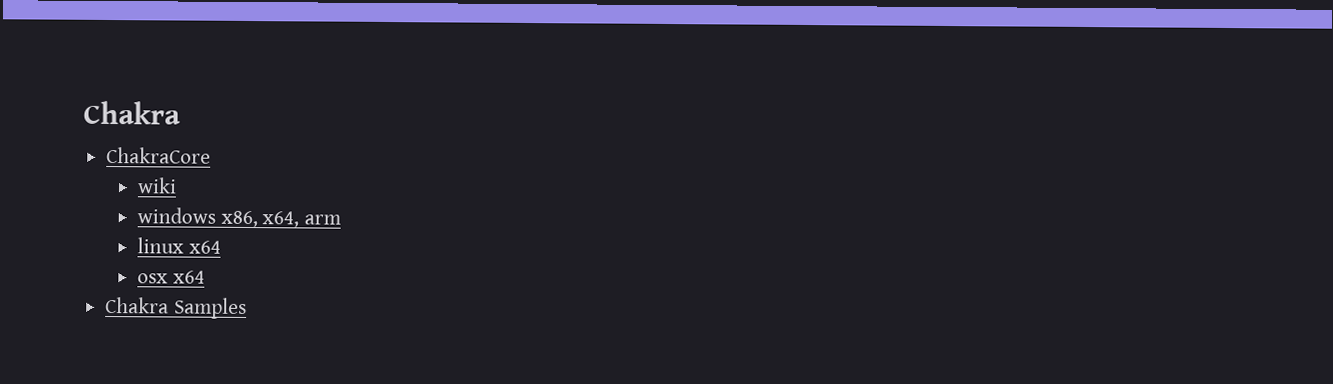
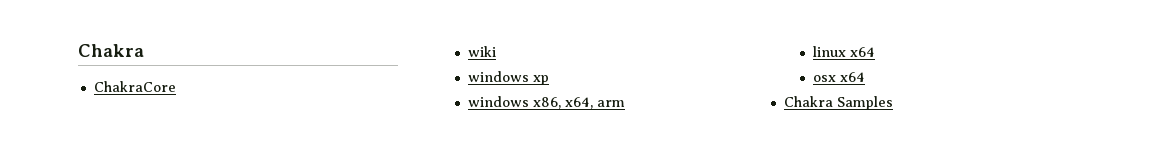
+ windows xp

